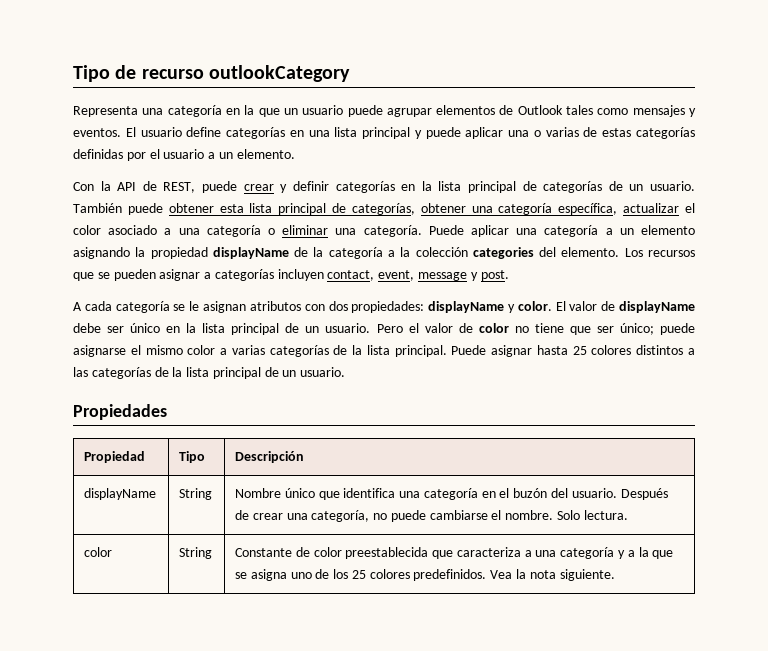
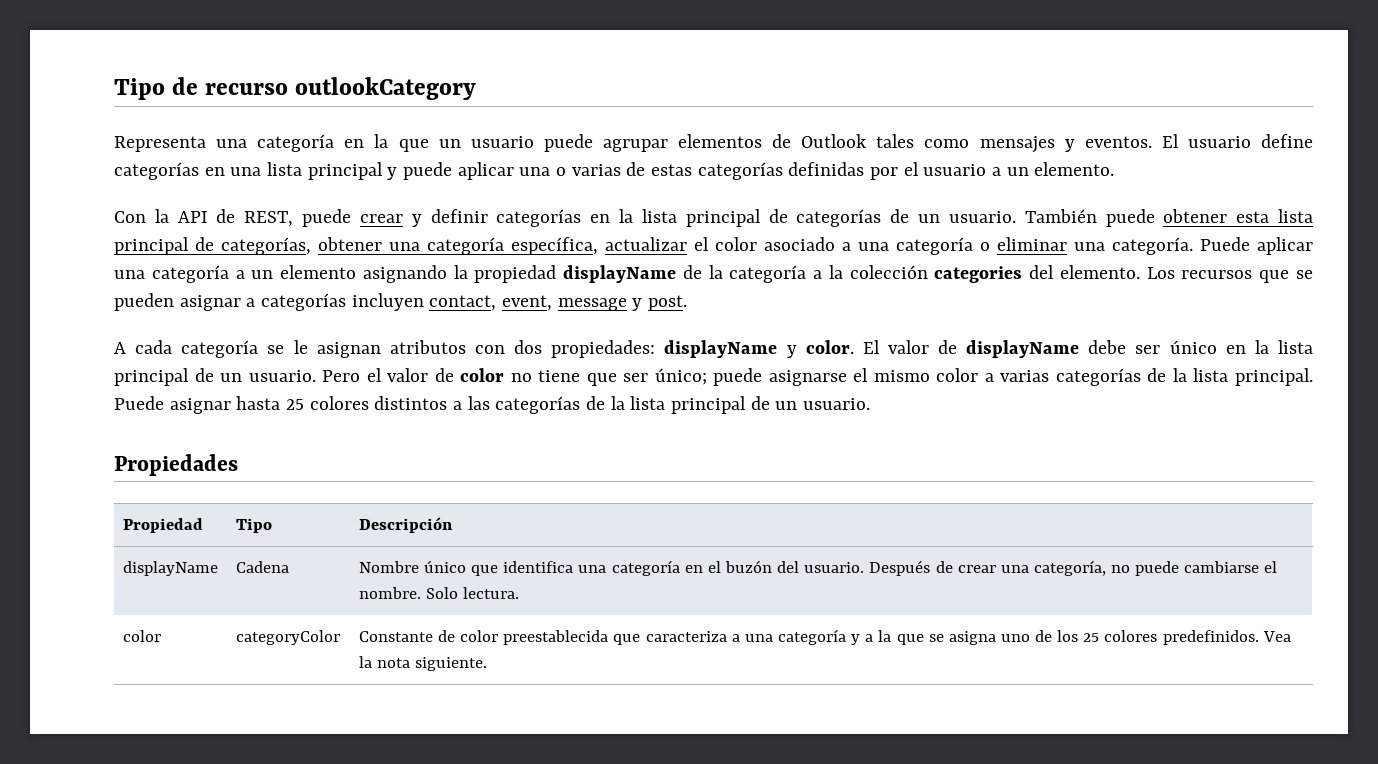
- displayName | String | Nombre único que identifica una categoría en el buzón del usuario. Después de crear una categoría, no puede cambiarse el nombre. Solo lectura.
+ displayName | Cadena | Nombre único que identifica una categoría en el buzón del usuario. Después de crear una categoría, no puede cambiarse el nombre. Solo lectura.
- color | String | Constante de color preestablecida que caracteriza a una categoría y a la que se asigna uno de los 25 colores predefinidos. Vea la nota siguiente.
+ color | categoryColor | Constante de color preestablecida que caracteriza a una categoría y a la que se asigna uno de los 25 colores predefinidos. Vea la nota siguiente.

